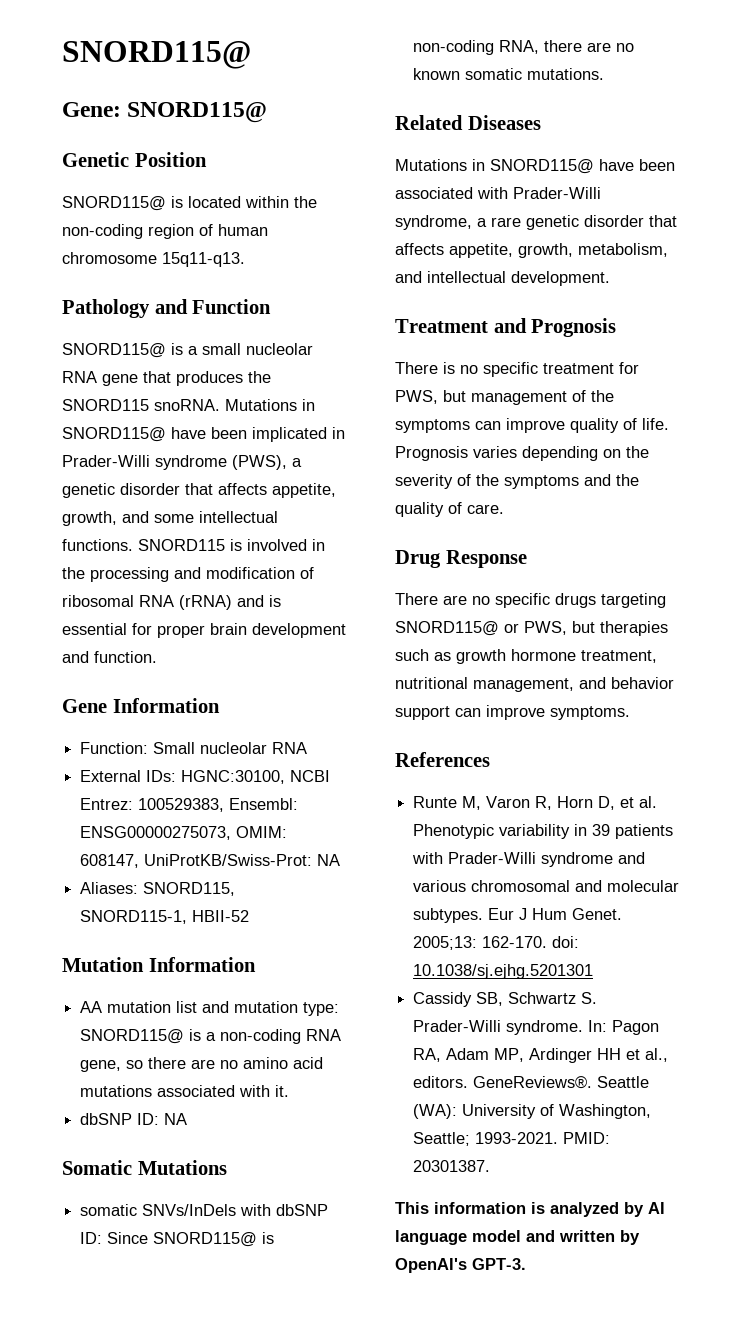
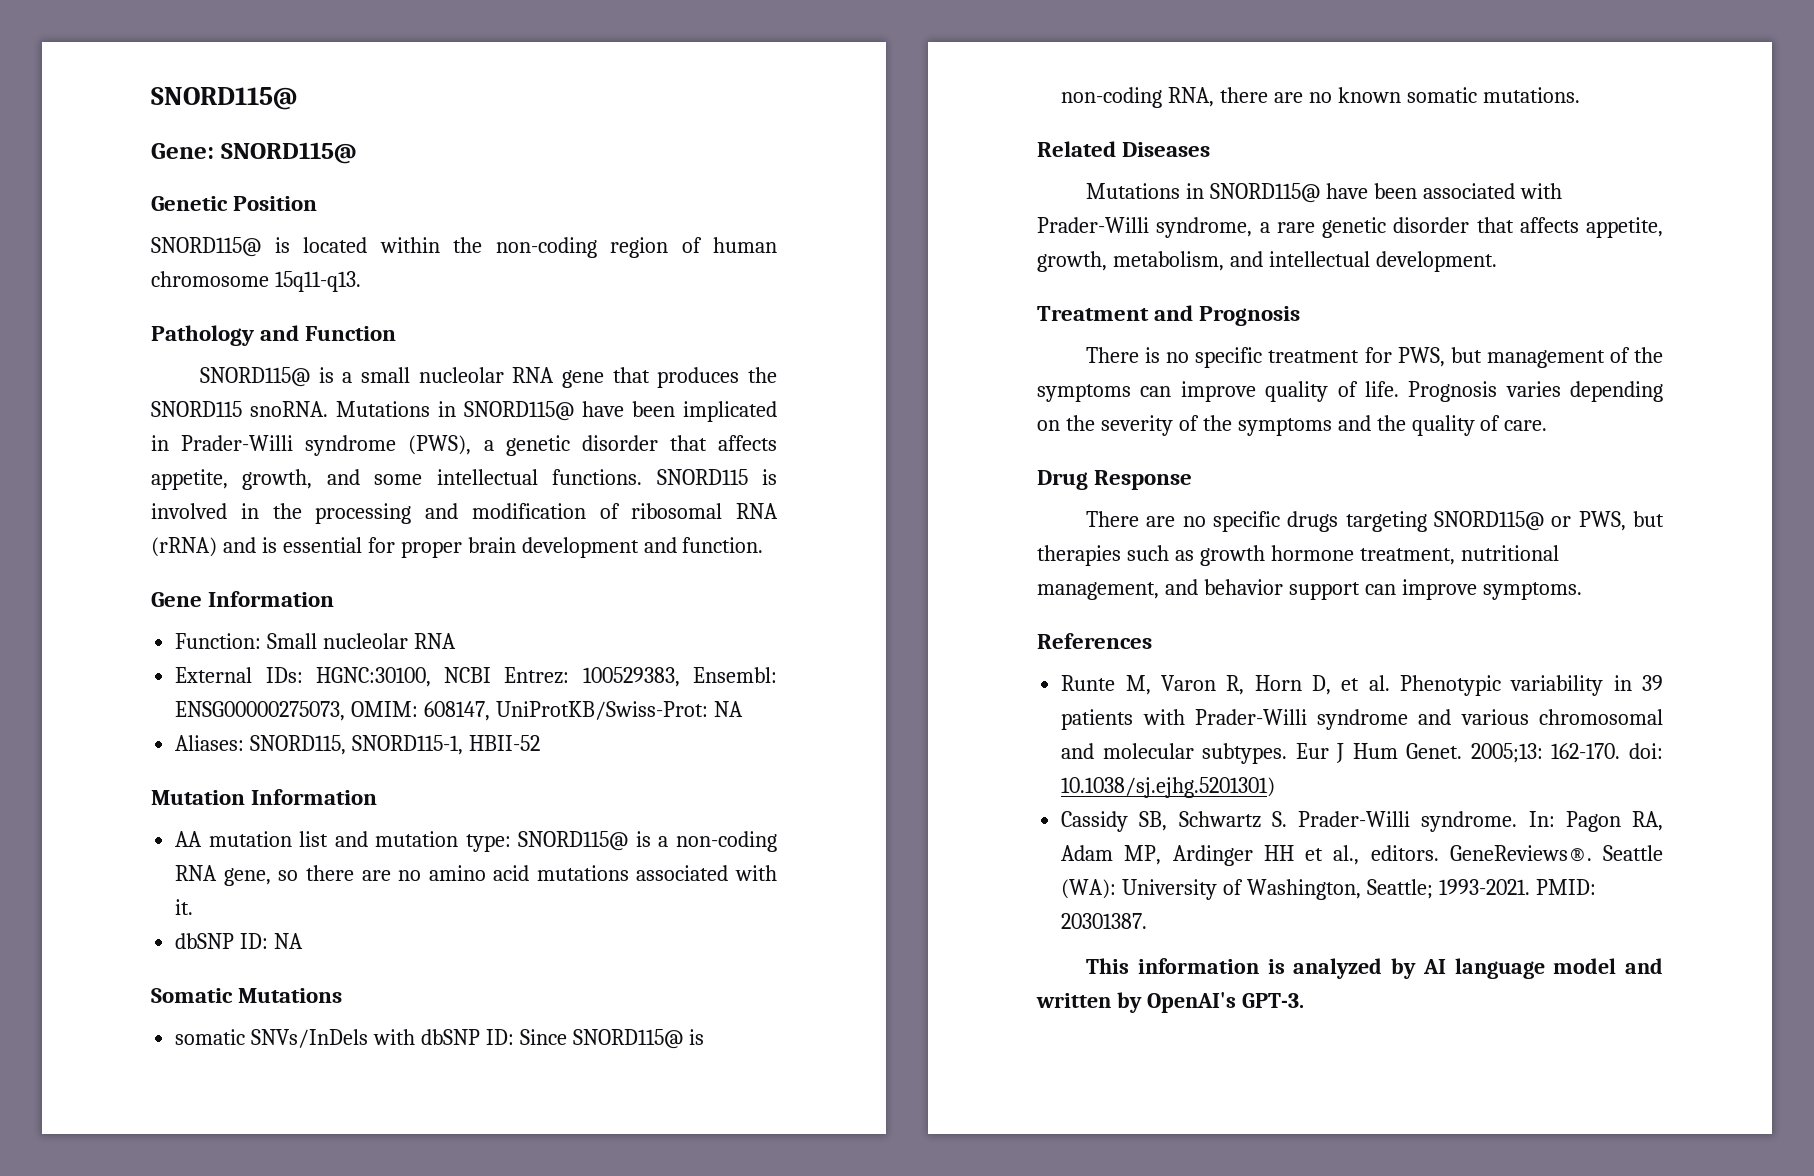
- 2005;13: 162-170. doi: 10.1038/sj.ejhg.5201301
+ 2005;13: 162-170. doi: 10.1038/sj.ejhg.5201301)

